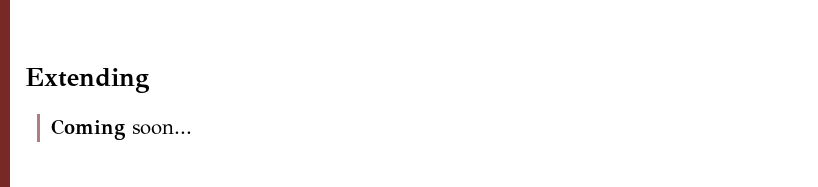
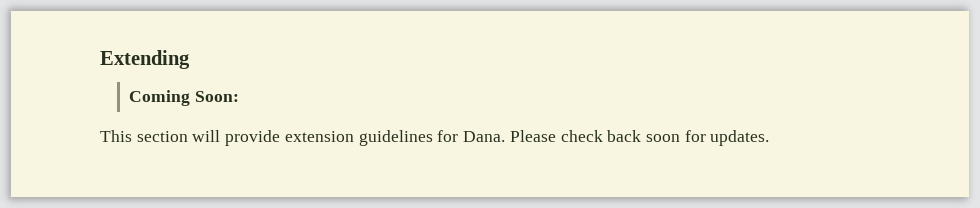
- Coming soon...
+ Coming Soon:
+ This section will provide extension guidelines for Dana. Please check back soon for updates.

